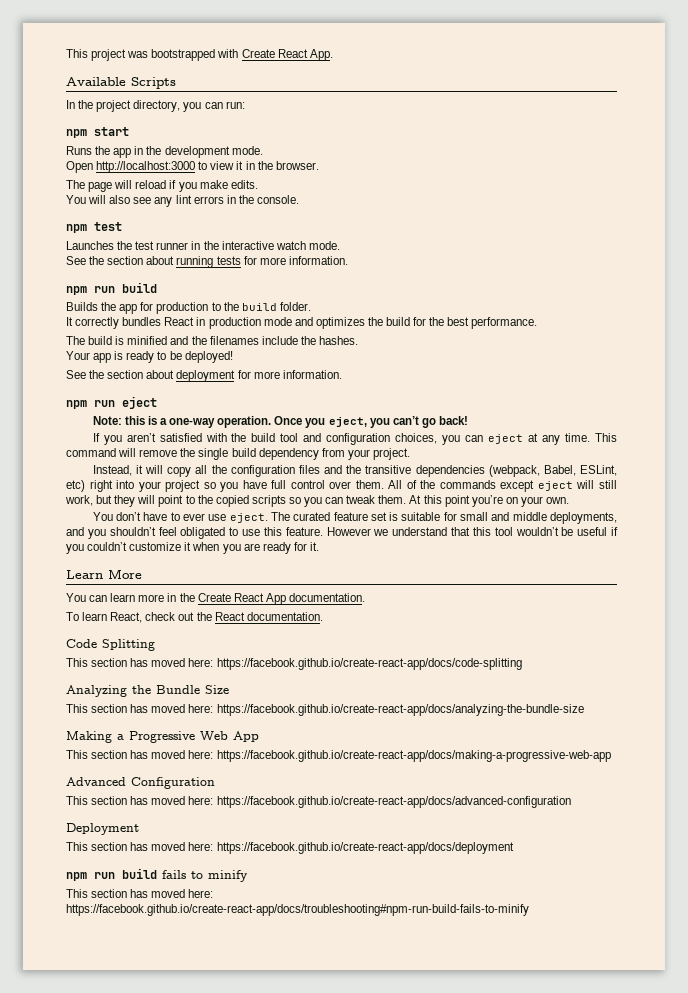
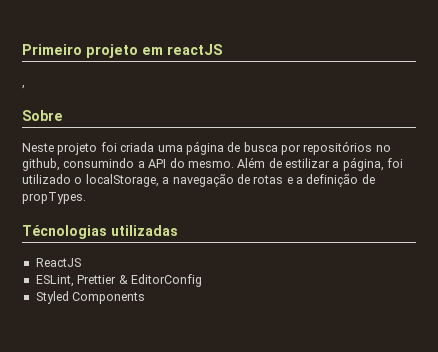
- This project was bootstrapped with Create React App.
- Available Scripts
- In the project directory, you can run:
- npm start
- Runs the app in the development mode.
- Open http://localhost:3000 to view it in the browser.
- The page will reload if you make edits.
- You will also see any lint errors in the console.
- npm test
- Launches the test runner in the interactive watch mode.
- See the section about running tests for more information.
- npm run build
- Builds the app for production to the build folder.
- It correctly bundles React in production mode and optimizes the build for the best performance.
- The build is minified and the filenames include the hashes.
- Your app is ready to be deployed!
- See the section about deployment for more information.
- npm run eject
- Note: this is a one-way operation. Once you eject, you can’t go back!
- If you aren’t satisfied with the build tool and configuration choices, you can eject at any time. This command will remove the single build dependency from your project.
- Instead, it will copy all the configuration files and the transitive dependencies (webpack, Babel, ESLint, etc) right into your project so you have full control over them. All of the commands except eject will still work, but they will point to the copied scripts so you can tweak them. At this point you’re on your own.
- You don’t have to ever use eject. The curated feature set is suitable for small and middle deployments, and you shouldn’t feel obligated to use this feature. However we understand that this tool wouldn’t be useful if you couldn’t customize it when you are ready for it.
- Learn More
- You can learn more in the Create React App documentation.
- To learn React, check out the React documentation.
- Code Splitting
- This section has moved here: https://facebook.github.io/create-react-app/docs/code-splitting
- Analyzing the Bundle Size
- This section has moved here: https://facebook.github.io/create-react-app/docs/analyzing-the-bundle-size
- Making a Progressive Web App
- This section has moved here: https://facebook.github.io/create-react-app/docs/making-a-progressive-web-app
- Advanced Configuration
- This section has moved here: https://facebook.github.io/create-react-app/docs/advanced-configuration
- Deployment
- This section has moved here: https://facebook.github.io/create-react-app/docs/deployment
- npm run build fails to minify
- This section has moved here: https://facebook.github.io/create-react-app/docs/troubleshooting#npm-run-build-fails-to-minify
+ Primeiro projeto em reactJS
+ ,
+ Sobre
+ Neste projeto foi criada uma página de busca por repositórios no github, consumindo a API do mesmo. Além de estilizar a página, foi utilizado o localStorage, a navegação de rotas e a definição de propTypes.
+ Técnologias utilizadas
+ ReactJS
+ ESLint, Prettier & EditorConfig
+ Styled Components

